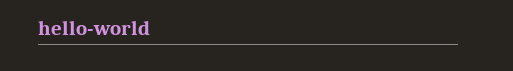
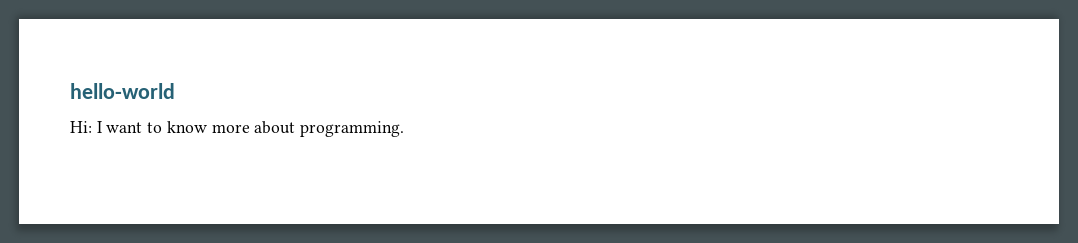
+ Hi: I want to know more about programming.

